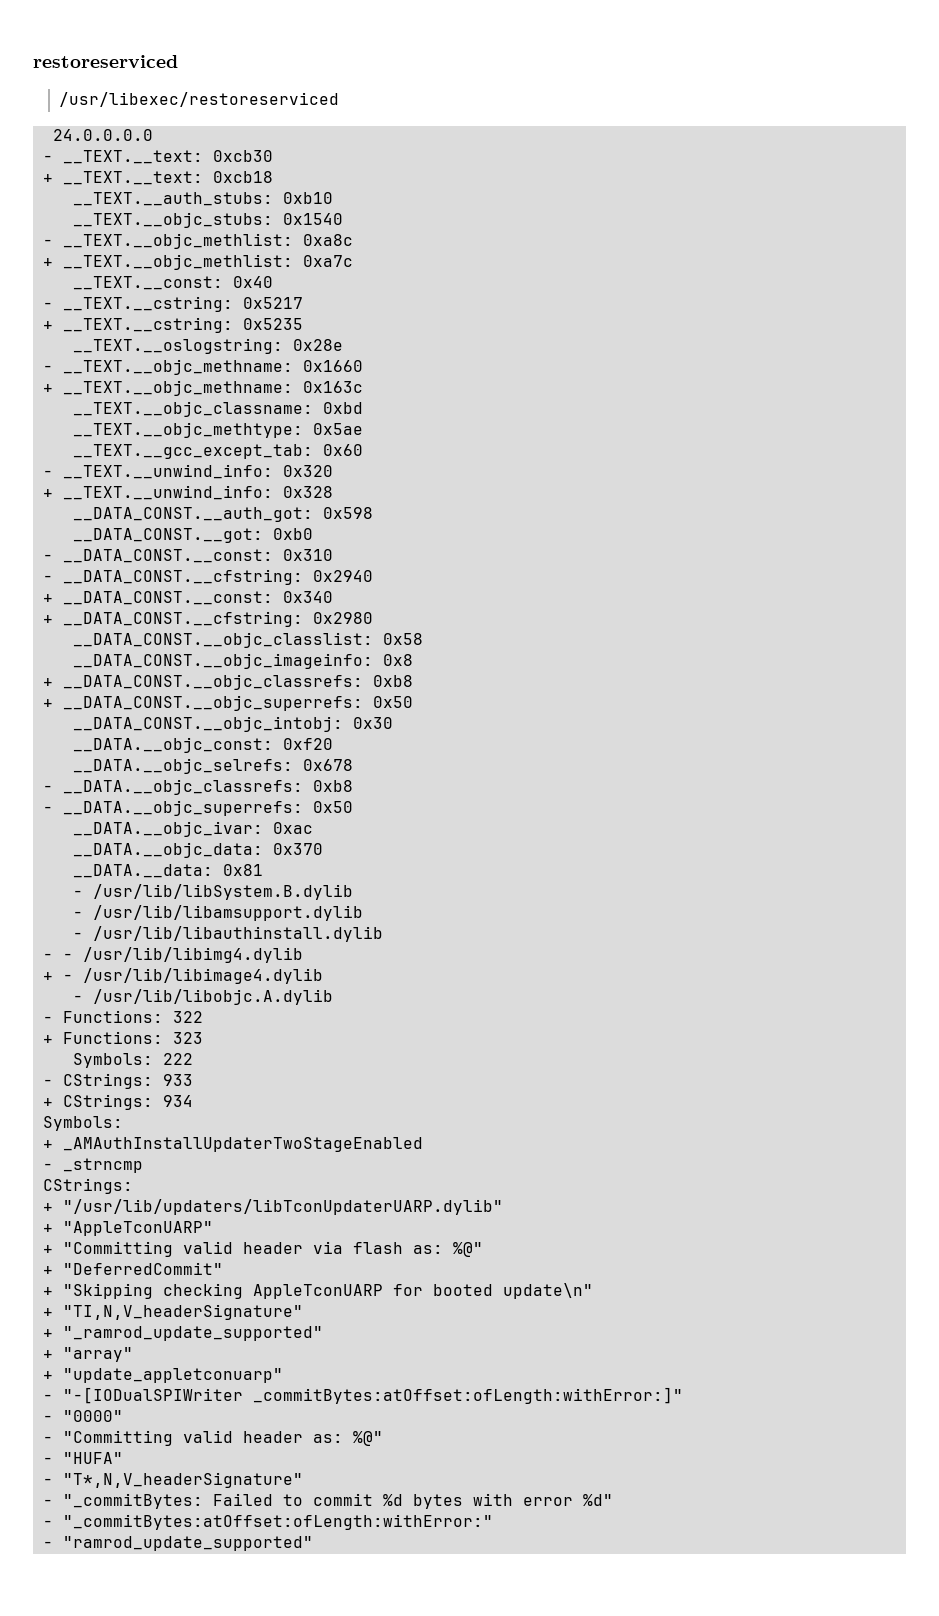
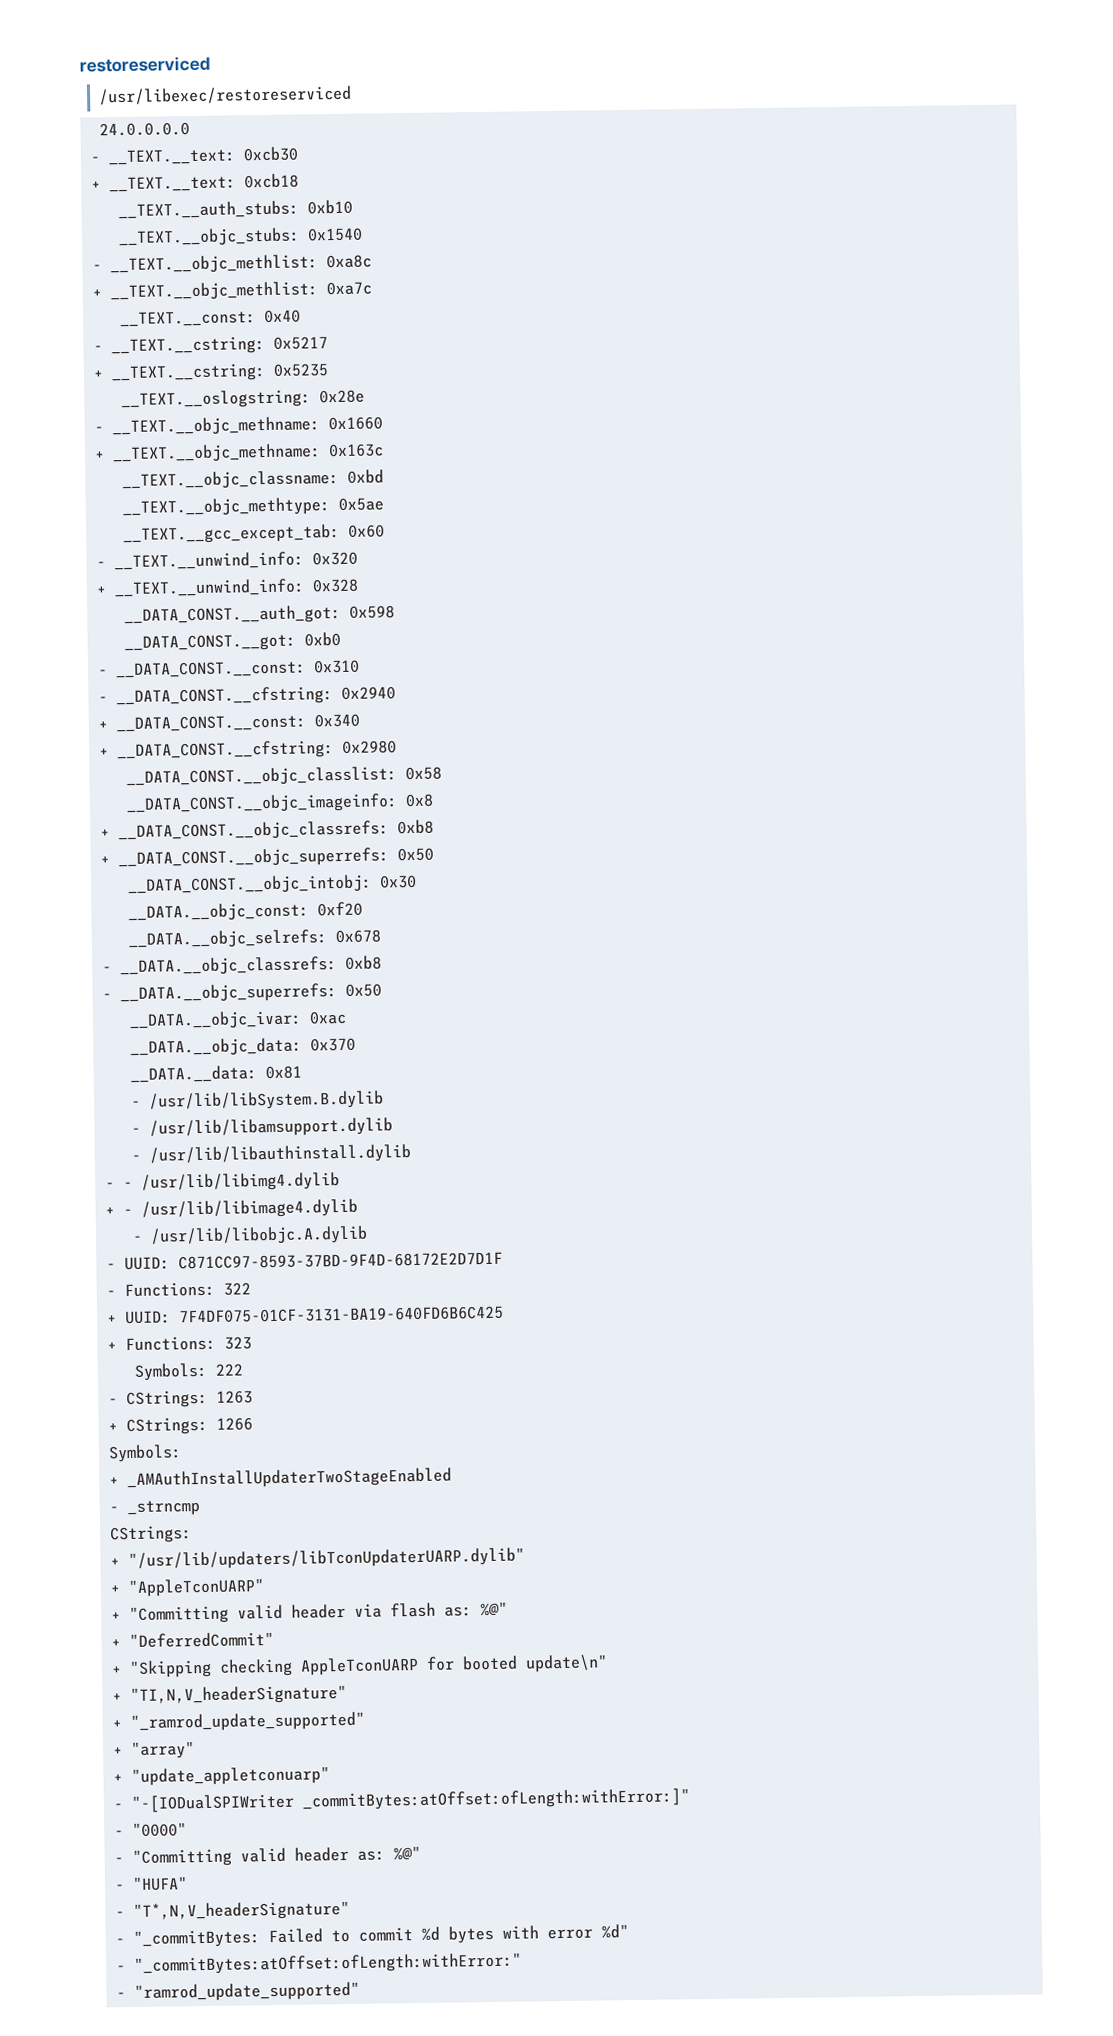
+ - UUID: C871CC97-8593-37BD-9F4D-68172E2D7D1F
+ + UUID: 7F4DF075-01CF-3131-BA19-640FD6B6C425
- - CStrings: 933
+ - CStrings: 1263
- + CStrings: 934
+ + CStrings: 1266

